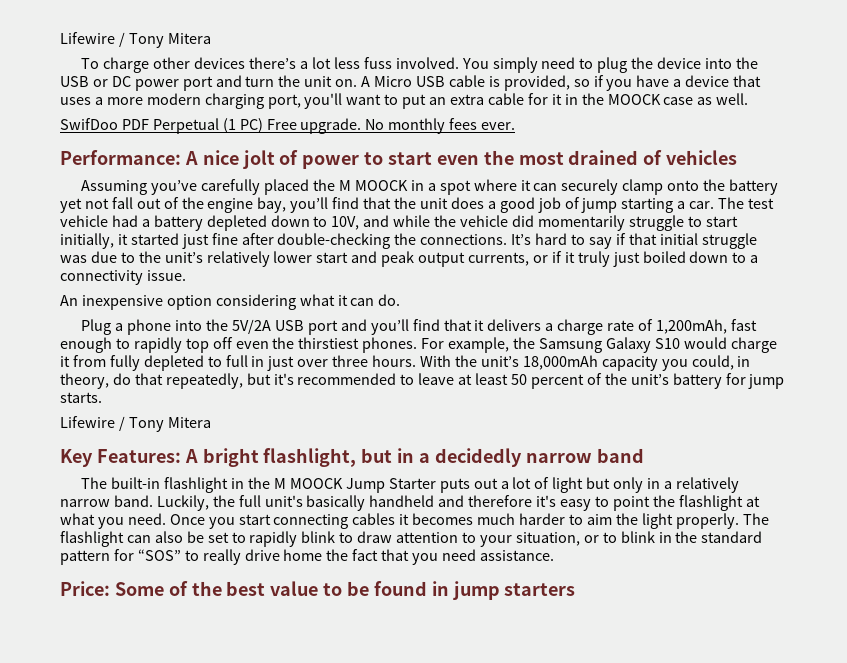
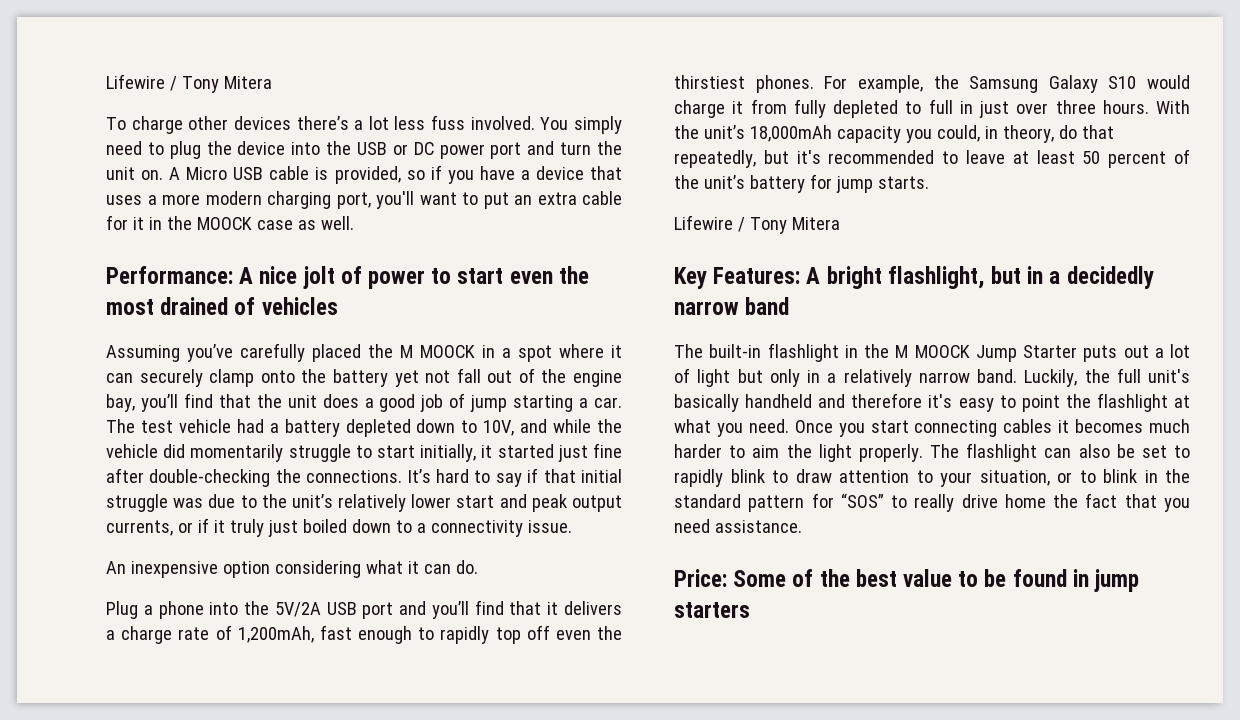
- SwifDoo PDF Perpetual (1 PC) Free upgrade. No monthly fees ever.

